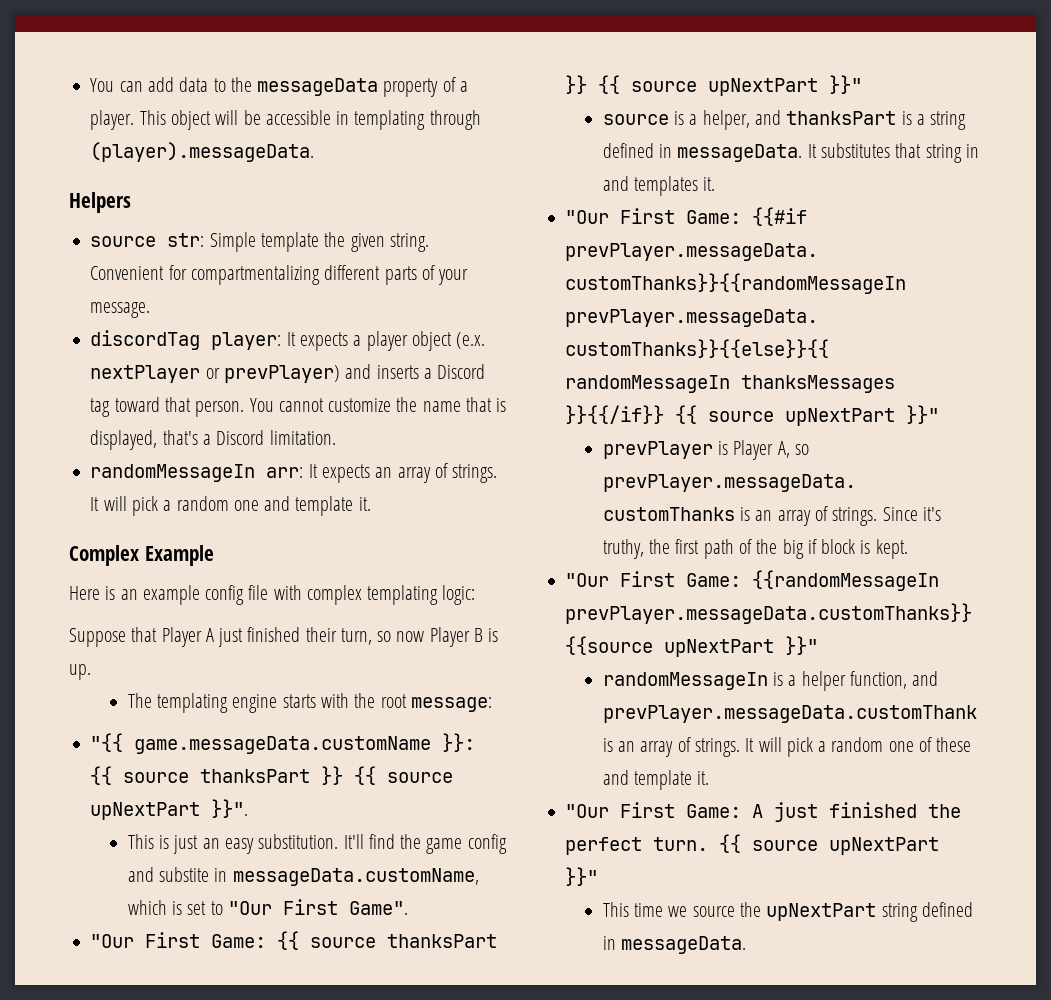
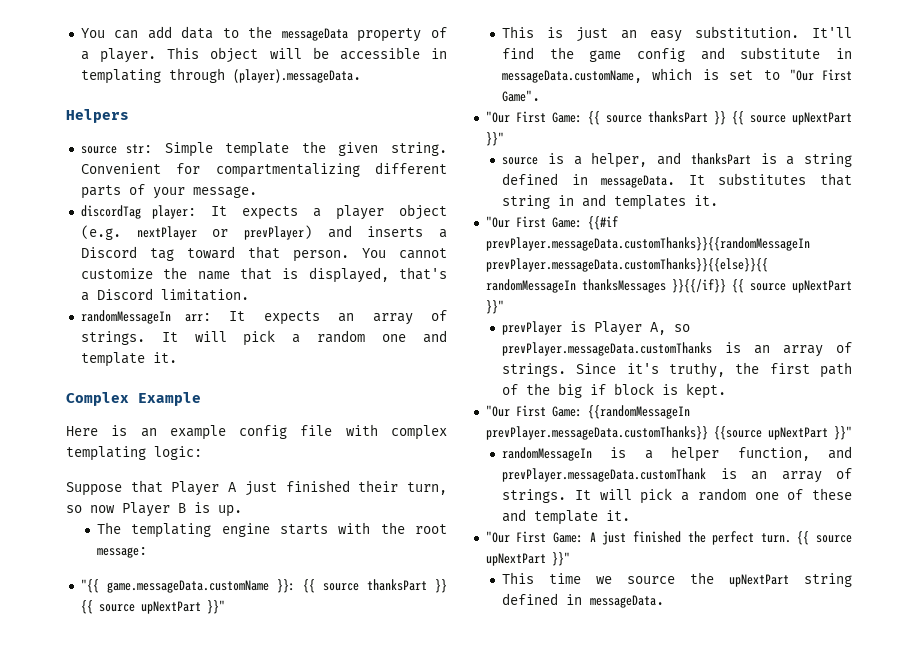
- discordTag player: It expects a player object (e.x. nextPlayer or prevPlayer) and inserts a Discord tag toward that person.
+ discordTag player: It expects a player object (e.g. nextPlayer or prevPlayer) and inserts a Discord tag toward that person.
- "{{ game.messageData.customName }}: {{ source thanksPart }} {{ source upNextPart }}".
+ "{{ game.messageData.customName }}: {{ source thanksPart }} {{ source upNextPart }}"
- It'll find the game config and substite in messageData.customName, which is set to "Our First Game".
+ It'll find the game config and substitute in messageData.customName, which is set to "Our First Game".

